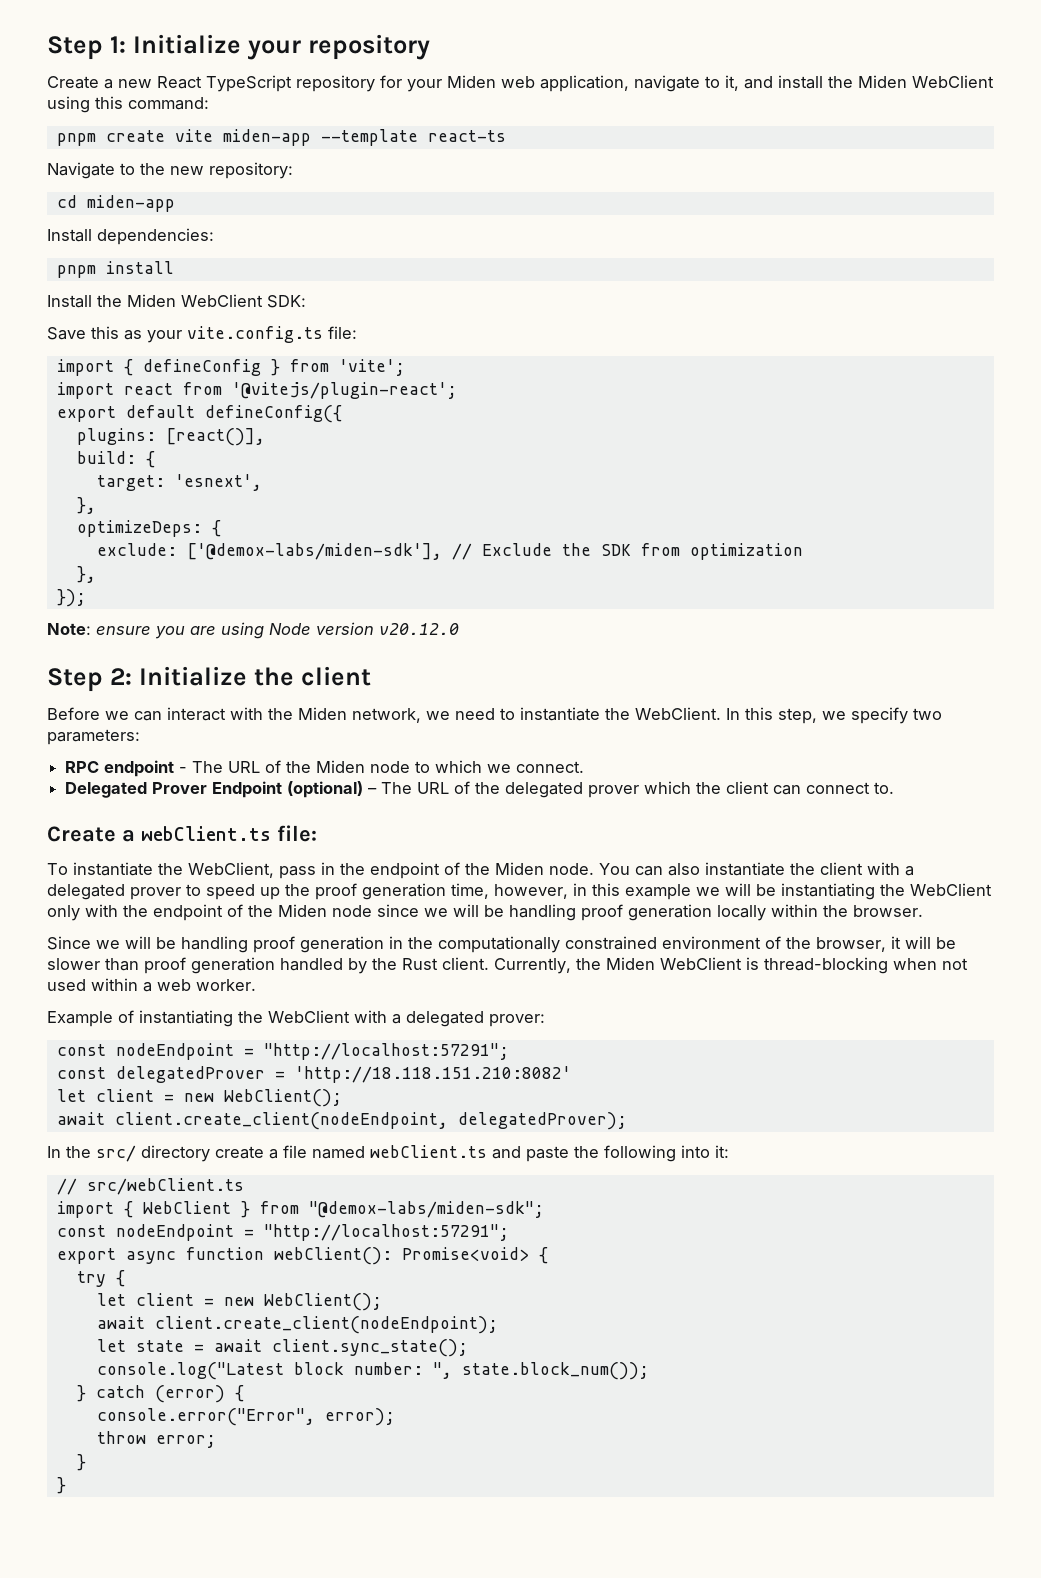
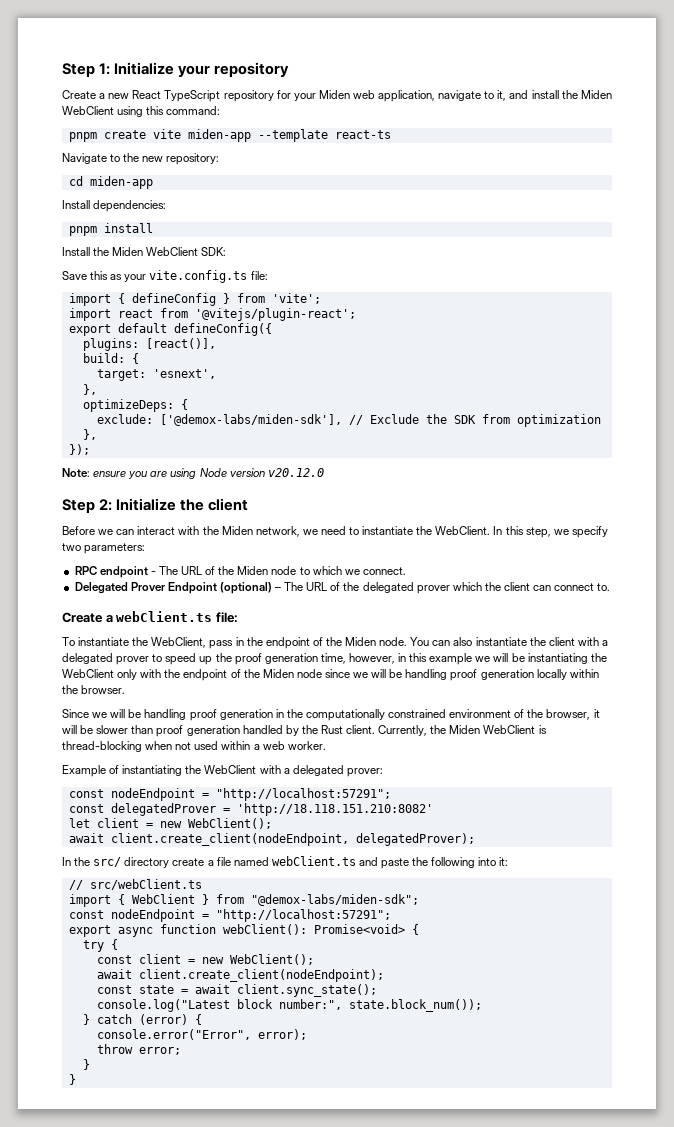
  try {
- let client = new WebClient();
+ const client = new WebClient();
- let state = await client.sync_state();
+ const state = await client.sync_state();
- console.log("Latest block number: ", state.block_num());
+ console.log("Latest block number:", state.block_num());

